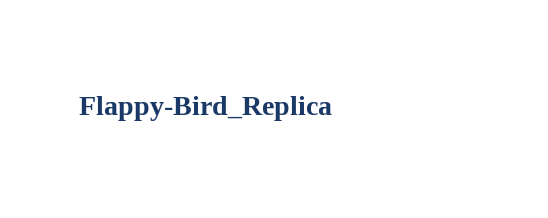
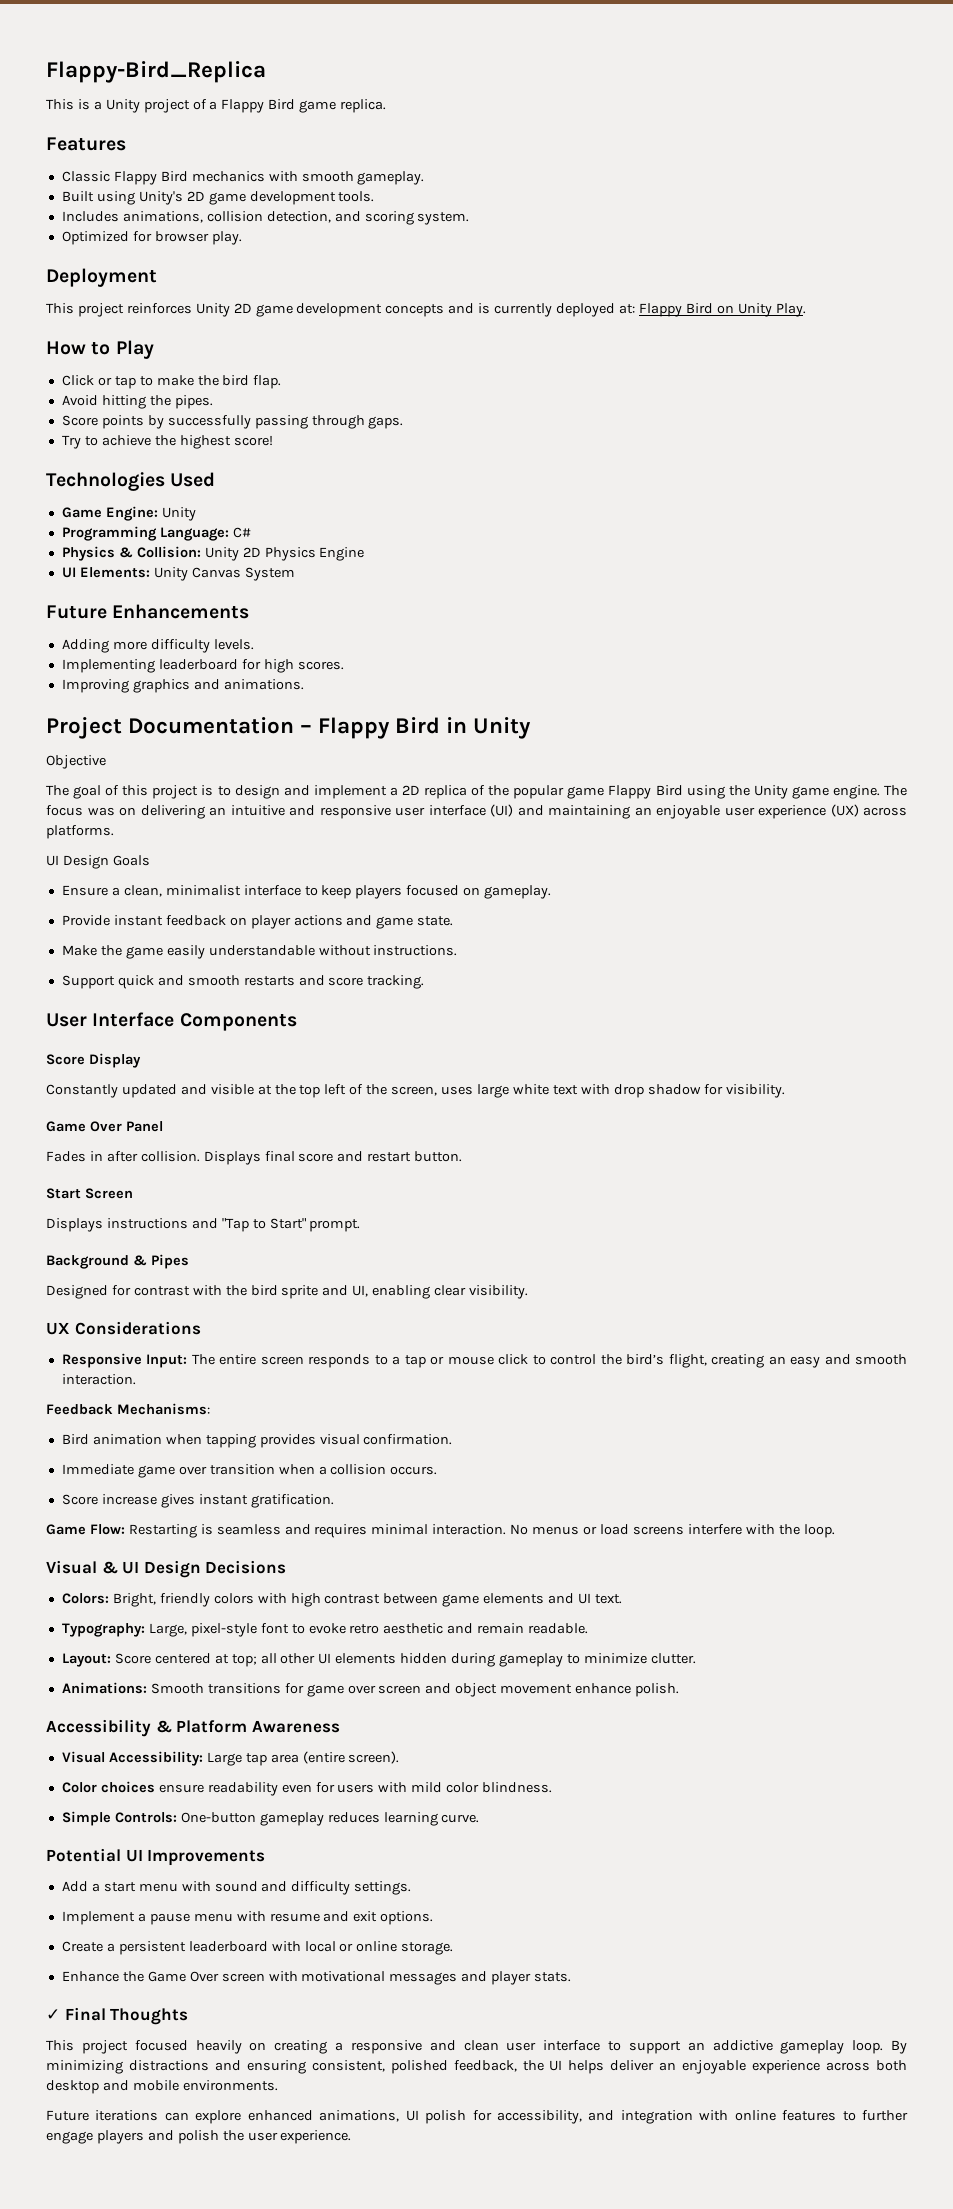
+ This is a Unity project of a Flappy Bird game replica.
+ Features
+ Classic Flappy Bird mechanics with smooth gameplay.
+ Built using Unity's 2D game development tools.
+ Includes animations, collision detection, and scoring system.
+ Optimized for browser play.
+ Deployment
+ This project reinforces Unity 2D game development concepts and is currently deployed at: Flappy Bird on Unity Play.
+ How to Play
+ Click or tap to make the bird flap.
+ Avoid hitting the pipes.
+ Score points by successfully passing through gaps.
+ Try to achieve the highest score!
+ Technologies Used
+ Game Engine: Unity
+ Programming Language: C#
+ Physics & Collision: Unity 2D Physics Engine
+ UI Elements: Unity Canvas System
+ Future Enhancements
+ Adding more difficulty levels.
+ Implementing leaderboard for high scores.
+ Improving graphics and animations.
+ Project Documentation – Flappy Bird in Unity
+ Objective
+ The goal of this project is to design and implement a 2D replica of the popular game Flappy Bird using the Unity game engine. The focus was on delivering an intuitive and responsive user interface (UI) and maintaining an enjoyable user experience (UX) across platforms.
+ UI Design Goals
+ Ensure a clean, minimalist interface to keep players focused on gameplay.
+ Provide instant feedback on player actions and game state.
+ Make the game easily understandable without instructions.
+ Support quick and smooth restarts and score tracking.
+ User Interface Components
+ Score Display
+ Constantly updated and visible at the top left of the screen, uses large white text with drop shadow for visibility.
+ Game Over Panel
+ Fades in after collision. Displays final score and restart button.
+ Start Screen
+ Displays instructions and "Tap to Start" prompt.
+ Background & Pipes
+ Designed for contrast with the bird sprite and UI, enabling clear visibility.
+ UX Considerations
+ Responsive Input: The entire screen responds to a tap or mouse click to control the bird’s flight, creating an easy and smooth interaction.
+ Feedback Mechanisms:
+ Bird animation when tapping provides visual confirmation.
+ Immediate game over transition when a collision occurs.
+ Score increase gives instant gratification.
+ Game Flow: Restarting is seamless and requires minimal interaction. No menus or load screens interfere with the loop.
+ Visual & UI Design Decisions
+ Colors: Bright, friendly colors with high contrast between game elements and UI text.
+ Typography: Large, pixel-style font to evoke retro aesthetic and remain readable.
+ Layout: Score centered at top; all other UI elements hidden during gameplay to minimize clutter.
+ Animations: Smooth transitions for game over screen and object movement enhance polish.
+ Accessibility & Platform Awareness
+ Visual Accessibility: Large tap area (entire screen).
+ Color choices ensure readability even for users with mild color blindness.
+ Simple Controls: One-button gameplay reduces learning curve.
+ Potential UI Improvements
+ Add a start menu with sound and difficulty settings.
+ Implement a pause menu with resume and exit options.
+ Create a persistent leaderboard with local or online storage.
+ Enhance the Game Over screen with motivational messages and player stats.
+ ✓ Final Thoughts
+ This project focused heavily on creating a responsive and clean user interface to support an addictive gameplay loop. By minimizing distractions and ensuring consistent, polished feedback, the UI helps deliver an enjoyable experience across both desktop and mobile environments.
+ Future iterations can explore enhanced animations, UI polish for accessibility, and integration with online features to further engage players and polish the user experience.

